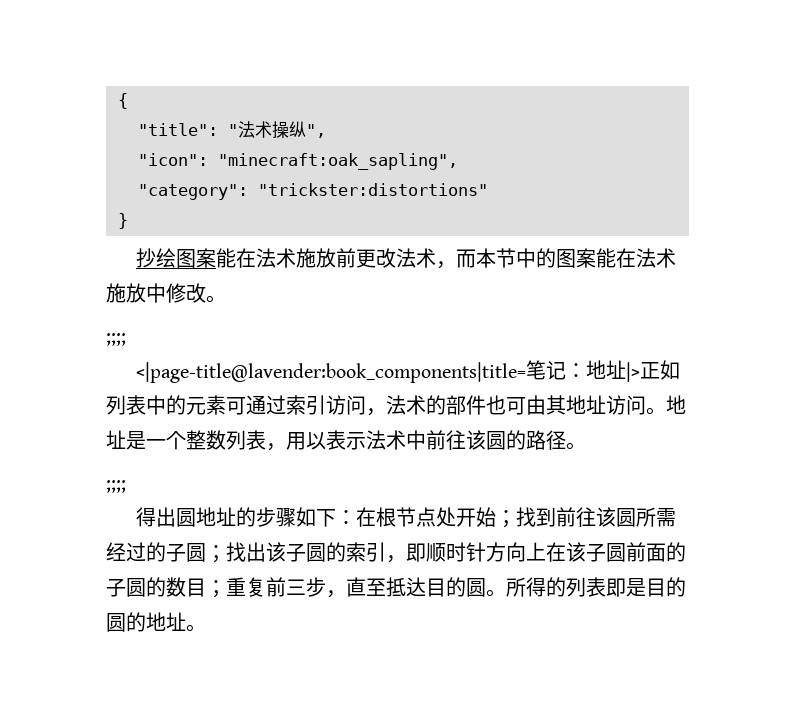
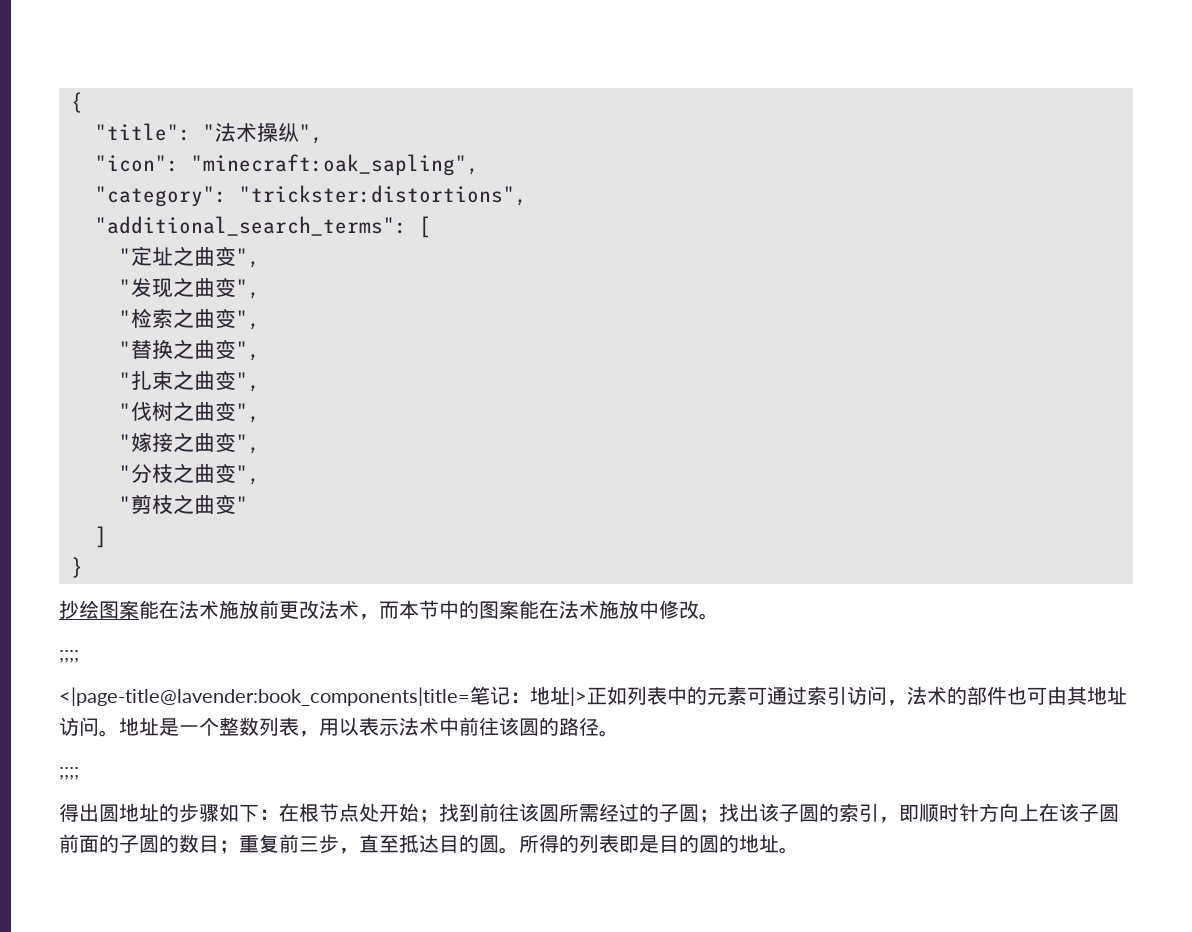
- "category": "trickster:distortions"
+ "category": "trickster:distortions",
+ "additional_search_terms": [
+ "定址之曲变",
+ "发现之曲变",
+ "检索之曲变",
+ "替换之曲变",
+ "扎束之曲变",
+ "伐树之曲变",
+ "嫁接之曲变",
+ "分枝之曲变",
+ "剪枝之曲变"
+ ]

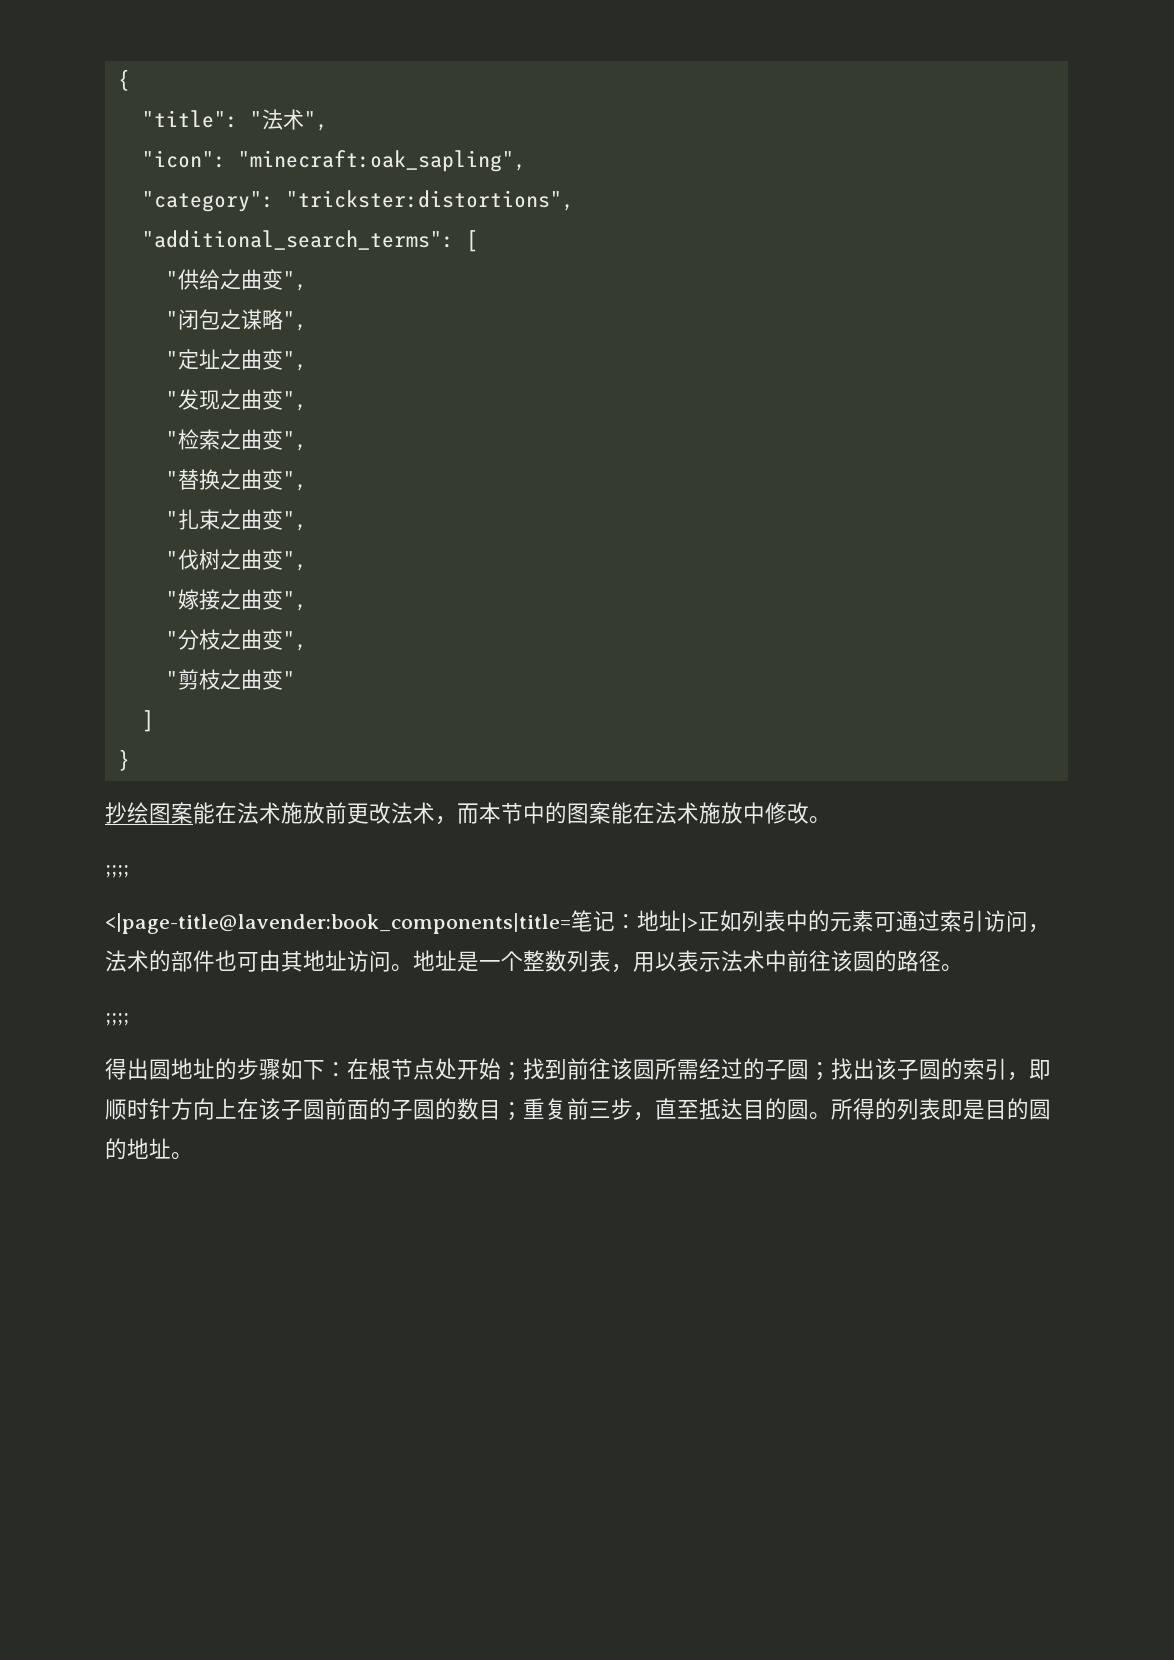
- "title": "法术操纵",
+ "title": "法术",
+ "供给之曲变",
+ "闭包之谋略",

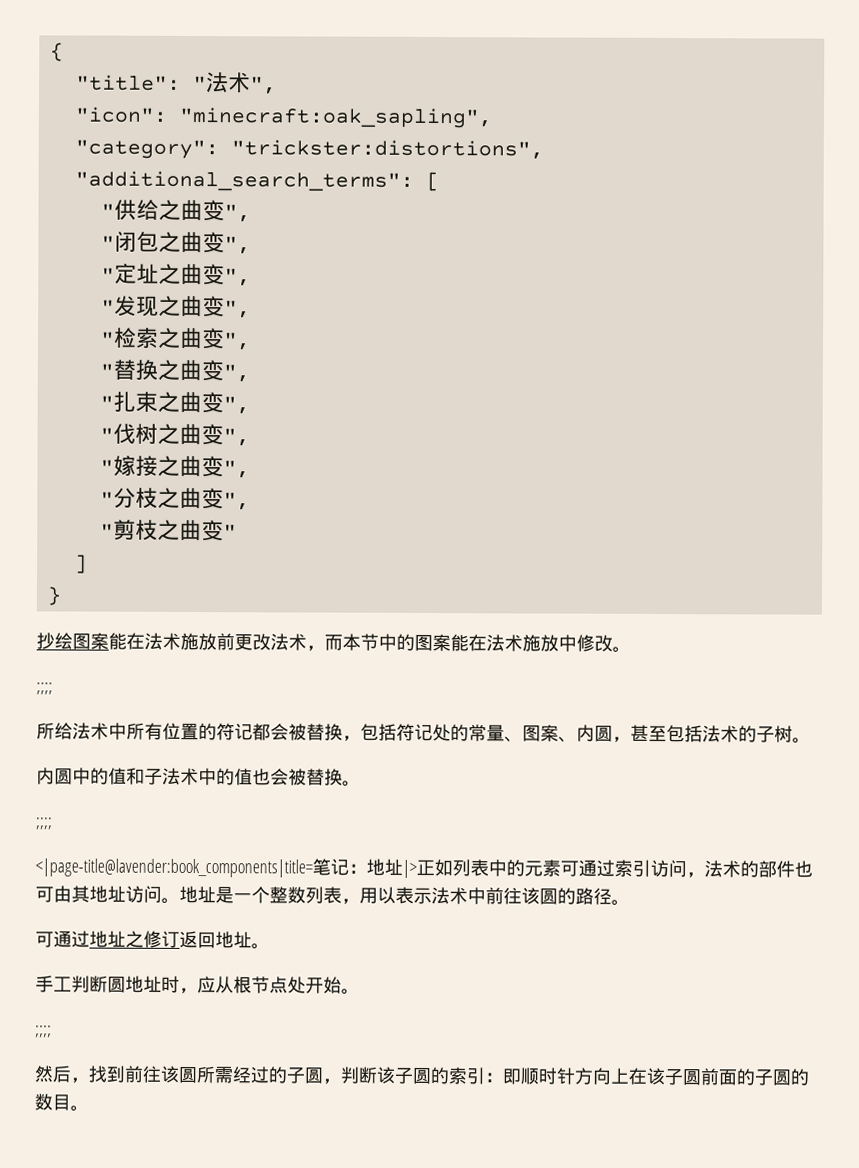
- "闭包之谋略",
+ "闭包之曲变",
+ 所给法术中所有位置的符记都会被替换，包括符记处的常量、图案、内圆，甚至包括法术的子树。
+ 内圆中的值和子法术中的值也会被替换。
+ ;;;;
  地址是一个整数列表，用以表示法术中前往该圆的路径。
+ 可通过地址之修订返回地址。
+ 手工判断圆地址时，应从根节点处开始。
  ;;;;
- 得出圆地址的步骤如下：在根节点处开始；找到前往该圆所需经过的子圆；找出该子圆的索引，即顺时针方向上在该子圆前面的子圆的数目；重复前三步，直至抵达目的圆。所得的列表即是目的圆的地址。
+ 然后，找到前往该圆所需经过的子圆，判断该子圆的索引：即顺时针方向上在该子圆前面的子圆的数目。

